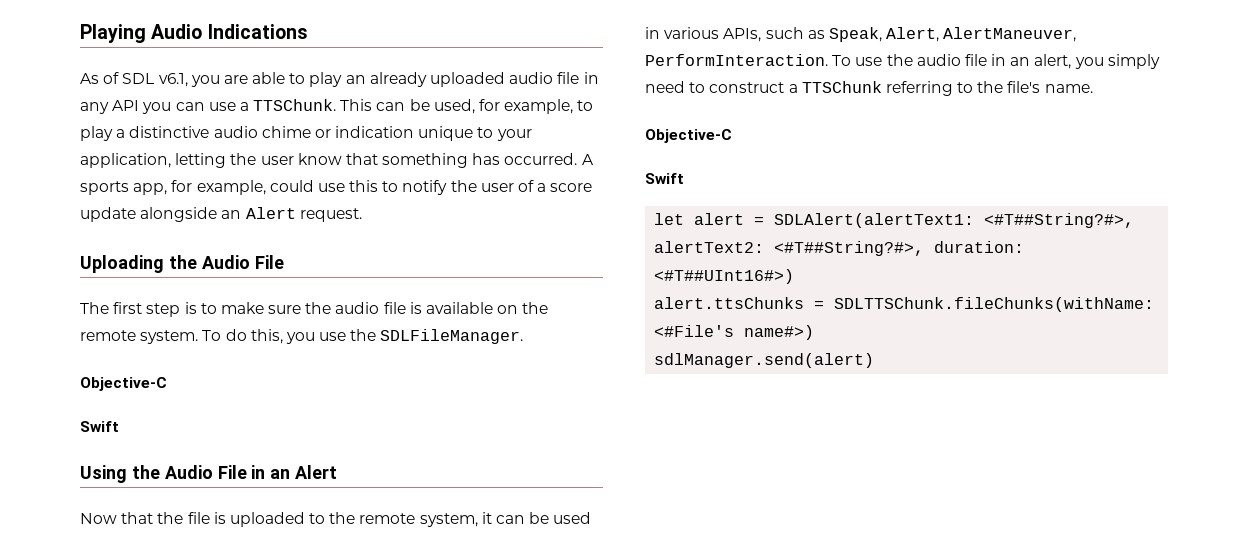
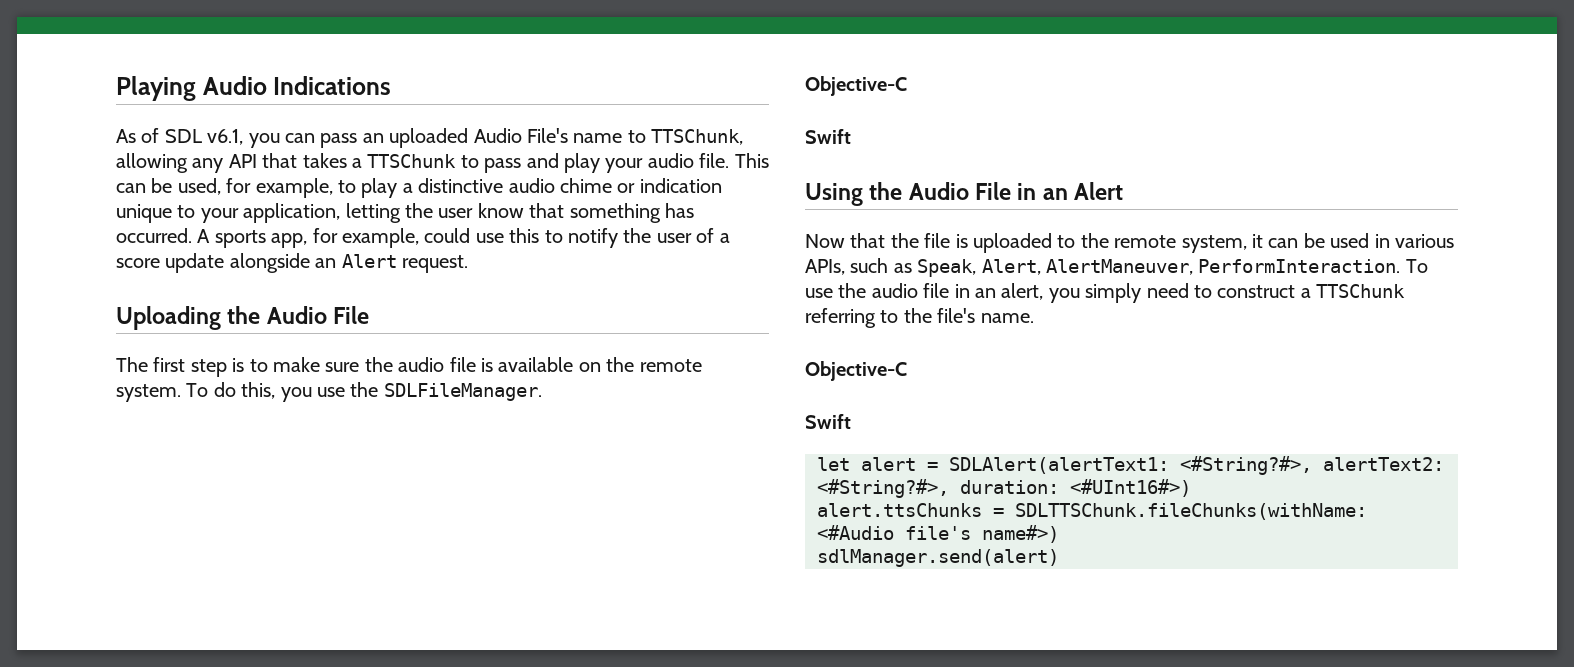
- As of SDL v6.1, you are able to play an already uploaded audio file in any API you can use a TTSChunk.
+ As of SDL v6.1, you can pass an uploaded Audio File's name to TTSChunk, allowing any API that takes a TTSChunk to pass and play your audio file.
- let alert = SDLAlert(alertText1: <#T##String?#>, alertText2: <#T##String?#>, duration: <#T##UInt16#>)
+ let alert = SDLAlert(alertText1: <#String?#>, alertText2: <#String?#>, duration: <#UInt16#>)
- alert.ttsChunks = SDLTTSChunk.fileChunks(withName: <#File's name#>)
+ alert.ttsChunks = SDLTTSChunk.fileChunks(withName: <#Audio file's name#>)

